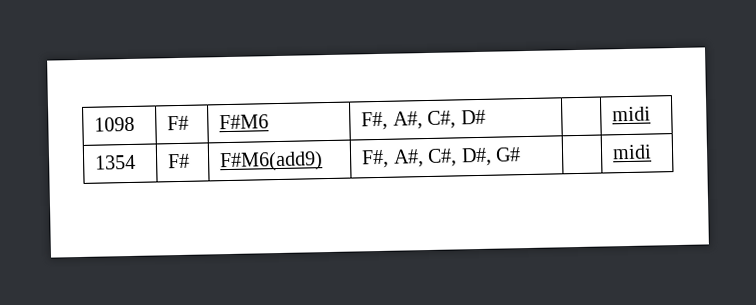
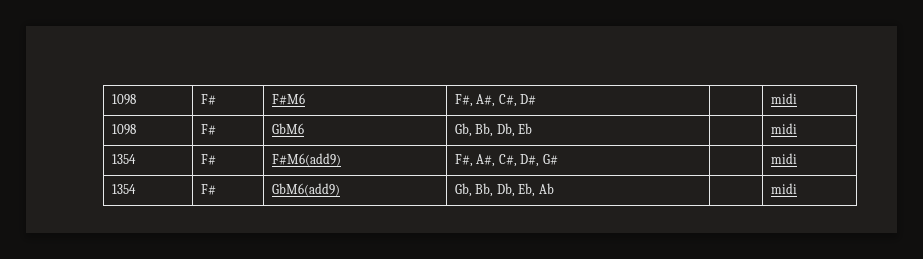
+ 1098 | F# | GbM6 | Gb, Bb, Db, Eb | | midi
+ 1354 | F# | GbM6(add9) | Gb, Bb, Db, Eb, Ab | | midi

